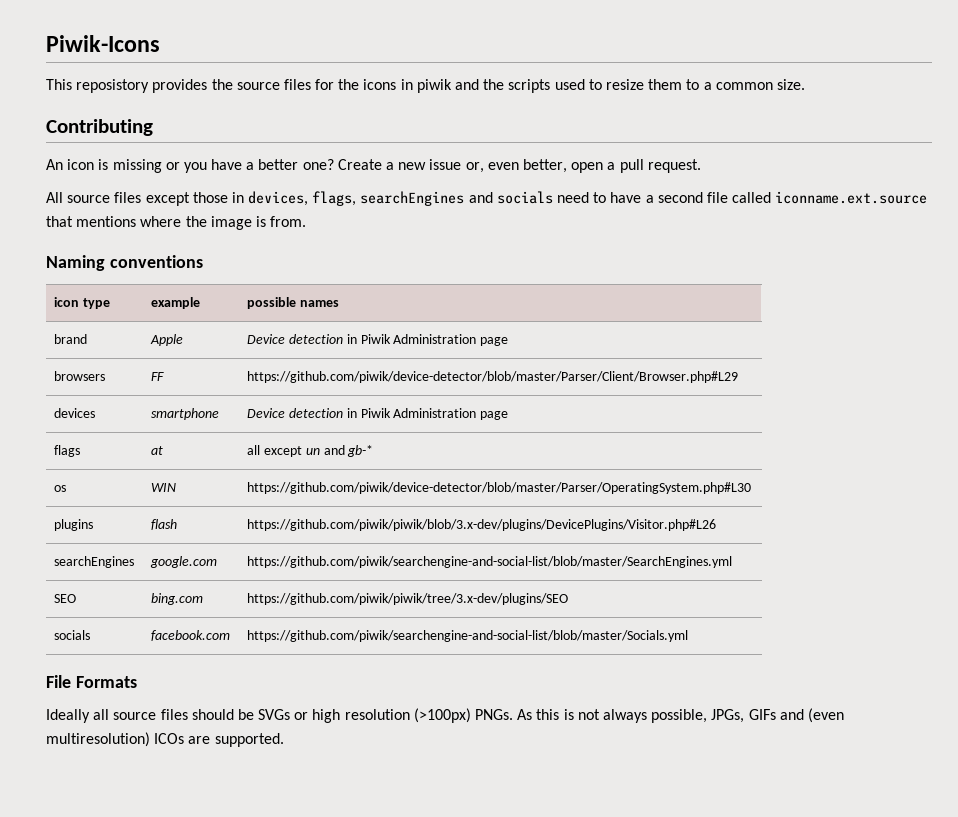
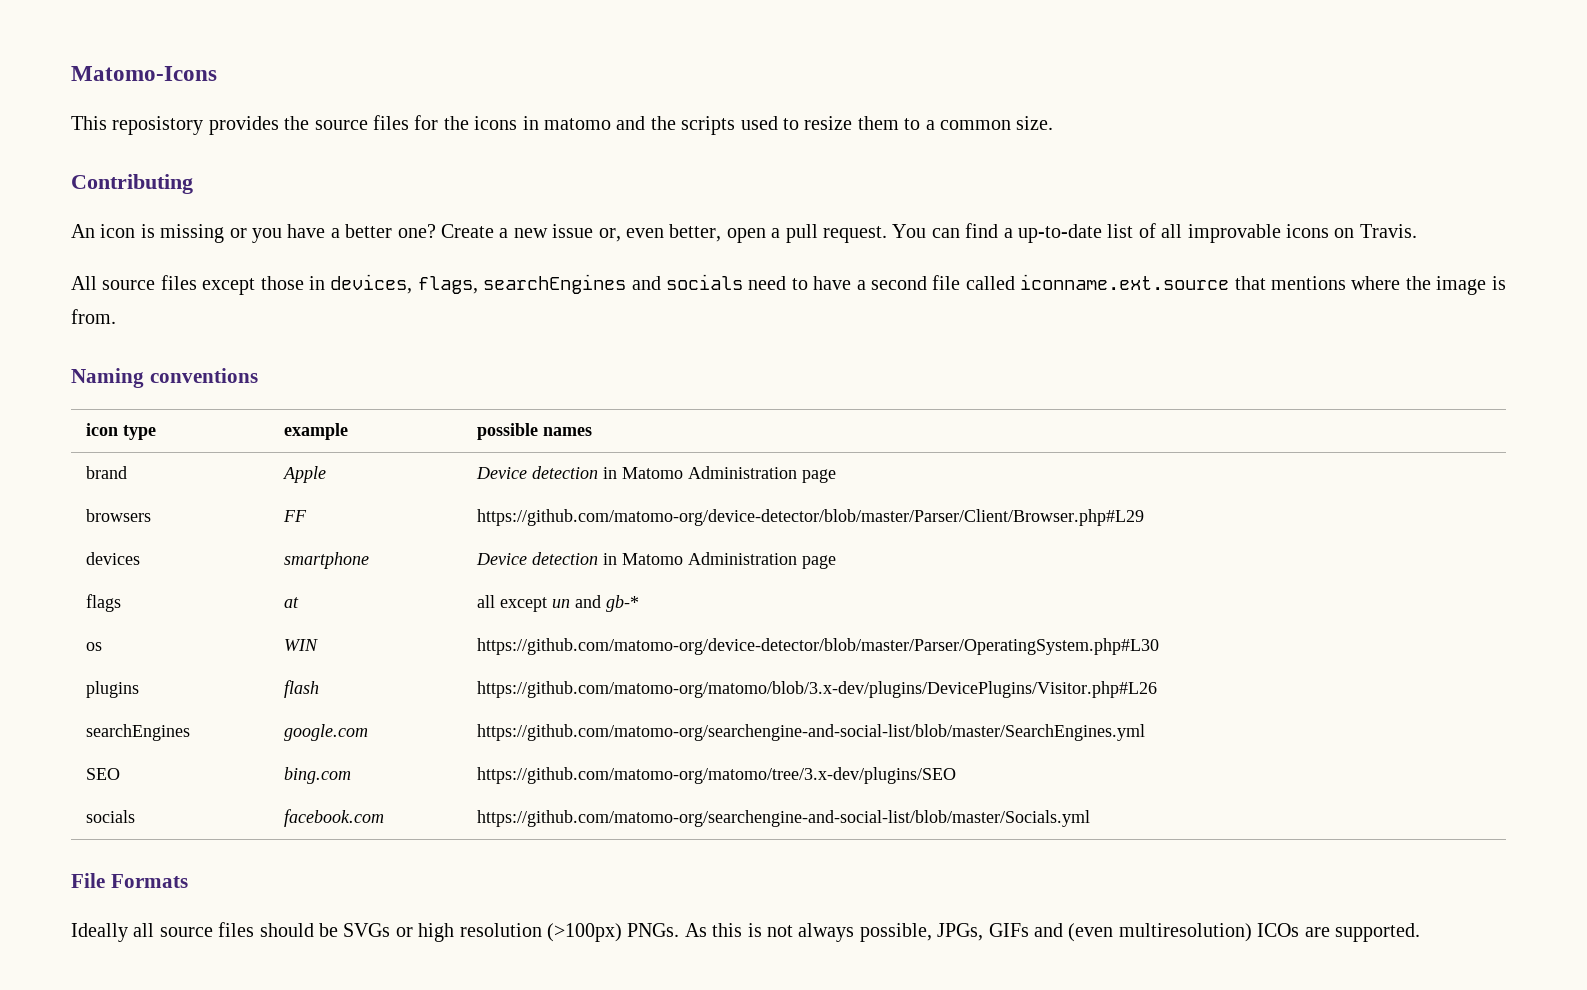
- Piwik-Icons
+ Matomo-Icons
- This reposistory provides the source files for the icons in piwik and the scripts used to resize them to a common size.
+ This reposistory provides the source files for the icons in matomo and the scripts used to resize them to a common size.
+ You can find a up-to-date list of all improvable icons on Travis.
- brand | Apple | Device detection in Piwik Administration page
+ brand | Apple | Device detection in Matomo Administration page
- browsers | FF | https://github.com/piwik/device-detector/blob/master/Parser/Client/Browser.php#L29
+ browsers | FF | https://github.com/matomo-org/device-detector/blob/master/Parser/Client/Browser.php#L29
- devices | smartphone | Device detection in Piwik Administration page
+ devices | smartphone | Device detection in Matomo Administration page
- os | WIN | https://github.com/piwik/device-detector/blob/master/Parser/OperatingSystem.php#L30
+ os | WIN | https://github.com/matomo-org/device-detector/blob/master/Parser/OperatingSystem.php#L30
- plugins | flash | https://github.com/piwik/piwik/blob/3.x-dev/plugins/DevicePlugins/Visitor.php#L26
+ plugins | flash | https://github.com/matomo-org/matomo/blob/3.x-dev/plugins/DevicePlugins/Visitor.php#L26
- searchEngines | google.com | https://github.com/piwik/searchengine-and-social-list/blob/master/SearchEngines.yml
+ searchEngines | google.com | https://github.com/matomo-org/searchengine-and-social-list/blob/master/SearchEngines.yml
- SEO | bing.com | https://github.com/piwik/piwik/tree/3.x-dev/plugins/SEO
+ SEO | bing.com | https://github.com/matomo-org/matomo/tree/3.x-dev/plugins/SEO
- socials | facebook.com | https://github.com/piwik/searchengine-and-social-list/blob/master/Socials.yml
+ socials | facebook.com | https://github.com/matomo-org/searchengine-and-social-list/blob/master/Socials.yml

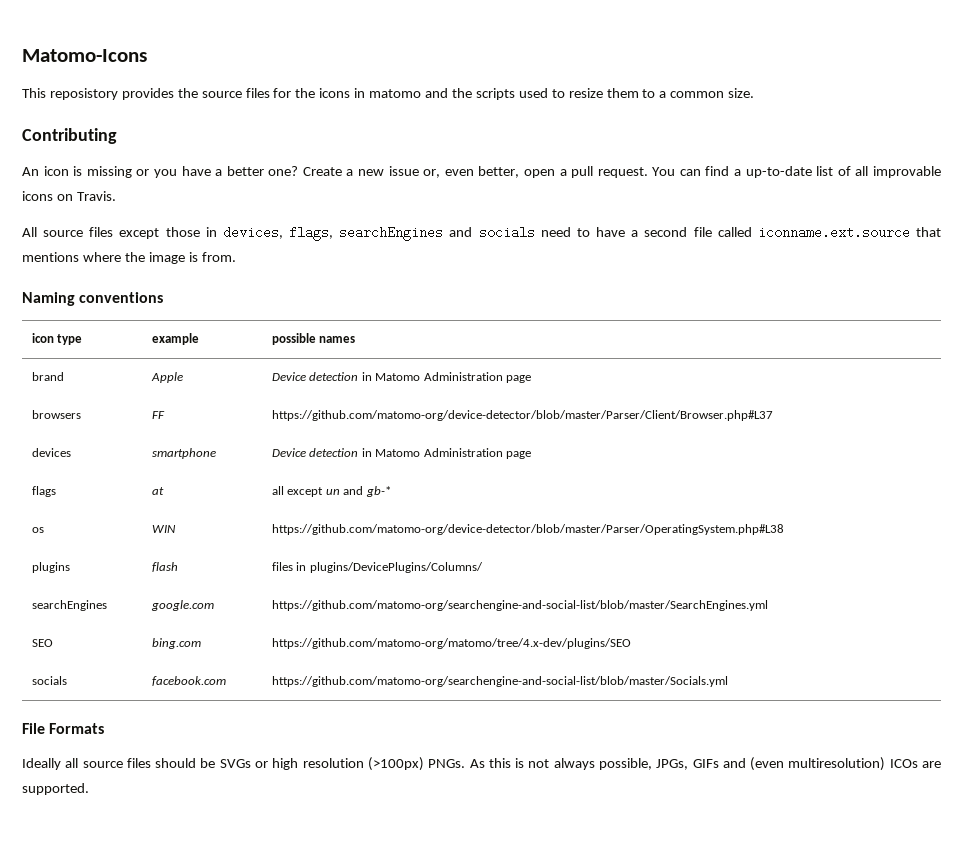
- browsers | FF | https://github.com/matomo-org/device-detector/blob/master/Parser/Client/Browser.php#L29
+ browsers | FF | https://github.com/matomo-org/device-detector/blob/master/Parser/Client/Browser.php#L37
- os | WIN | https://github.com/matomo-org/device-detector/blob/master/Parser/OperatingSystem.php#L30
+ os | WIN | https://github.com/matomo-org/device-detector/blob/master/Parser/OperatingSystem.php#L38
- plugins | flash | https://github.com/matomo-org/matomo/blob/3.x-dev/plugins/DevicePlugins/Visitor.php#L26
+ plugins | flash | files in plugins/DevicePlugins/Columns/
- SEO | bing.com | https://github.com/matomo-org/matomo/tree/3.x-dev/plugins/SEO
+ SEO | bing.com | https://github.com/matomo-org/matomo/tree/4.x-dev/plugins/SEO

